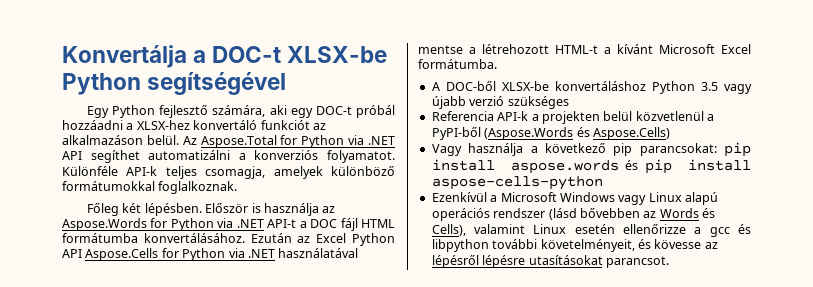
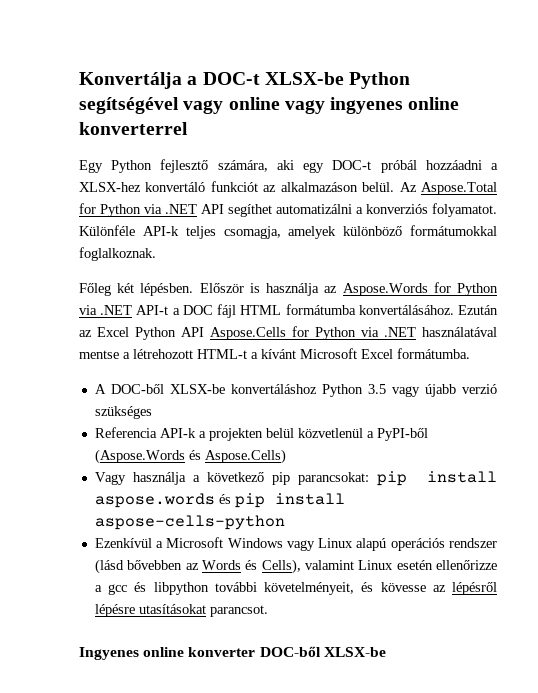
- Konvertálja a DOC-t XLSX-be Python segítségével
+ Konvertálja a DOC-t XLSX-be Python segítségével vagy online vagy ingyenes online konverterrel
+ Ingyenes online konverter DOC-ből XLSX-be

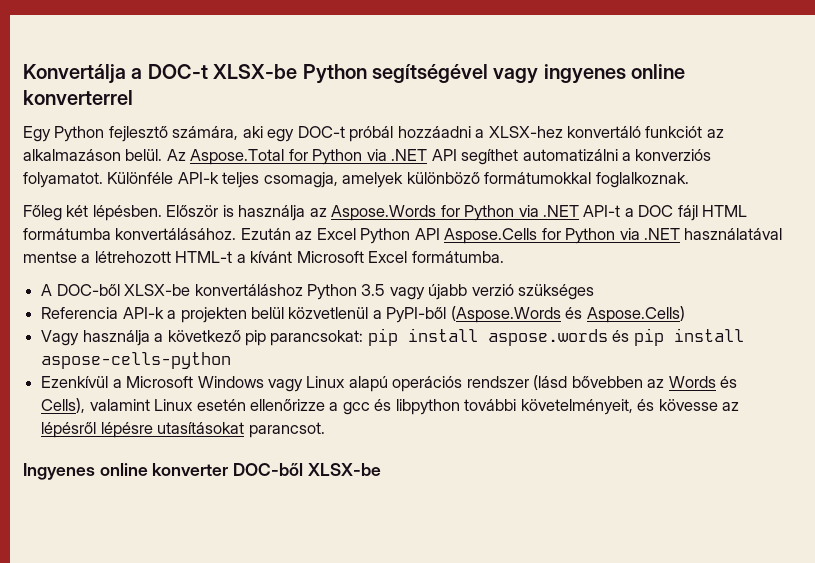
- Konvertálja a DOC-t XLSX-be Python segítségével vagy online vagy ingyenes online konverterrel
+ Konvertálja a DOC-t XLSX-be Python segítségével vagy ingyenes online konverterrel

